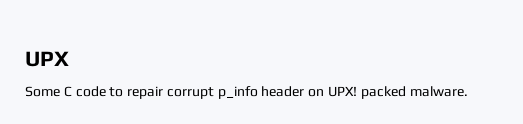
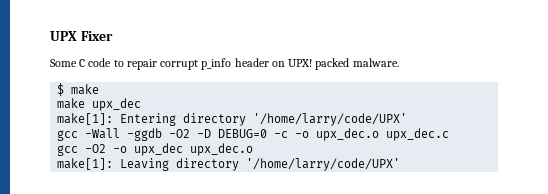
- UPX
+ UPX Fixer
+ $ make
+ make upx_dec
+ make[1]: Entering directory '/home/larry/code/UPX'
+ gcc -Wall -ggdb -O2 -D DEBUG=0 -c -o upx_dec.o upx_dec.c
+ gcc -O2 -o upx_dec upx_dec.o
+ make[1]: Leaving directory '/home/larry/code/UPX'

